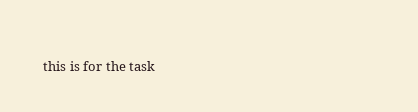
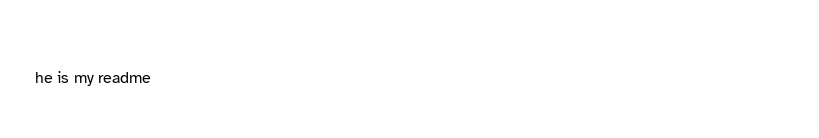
- this is for the task
+ he is my readme

